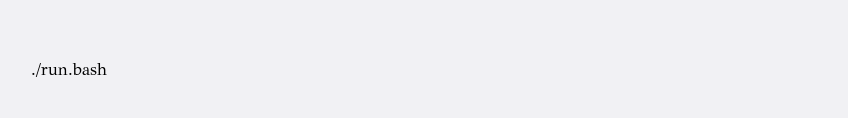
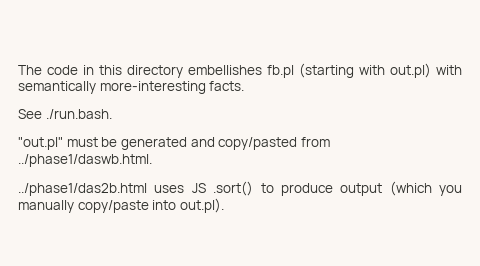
- ./run.bash
+ The code in this directory embellishes fb.pl (starting with out.pl) with semantically more-interesting facts.
+ See ./run.bash.
+ "out.pl" must be generated and copy/pasted from ../phase1/daswb.html.
+ ../phase1/das2b.html uses JS .sort() to produce output (which you manually copy/paste into out.pl).

